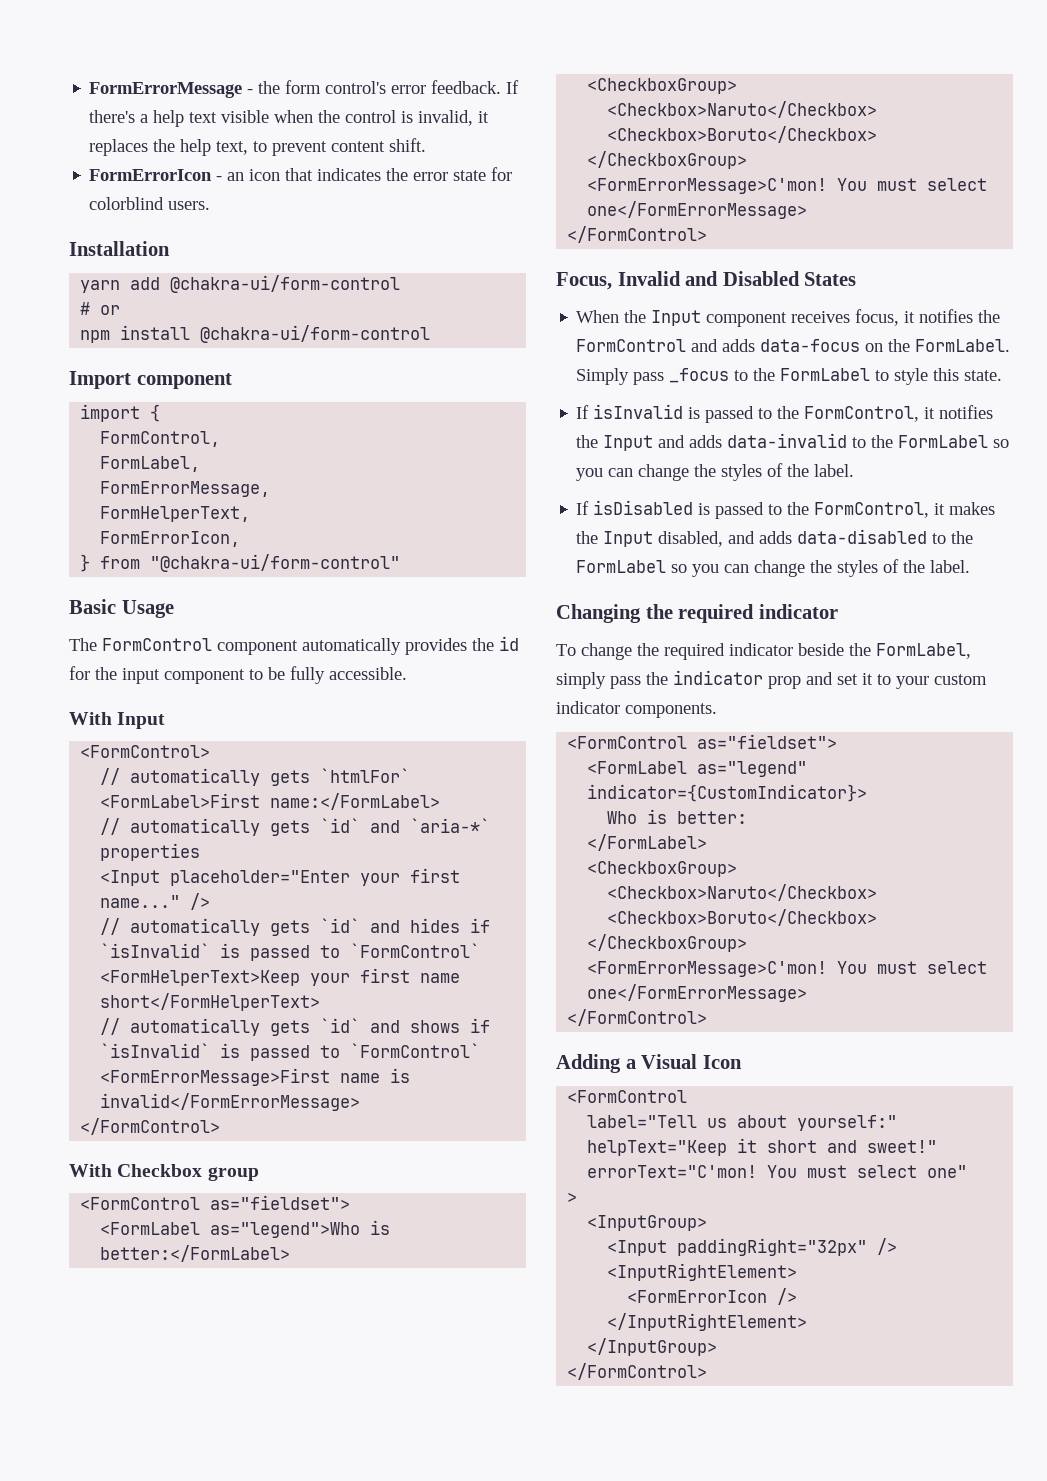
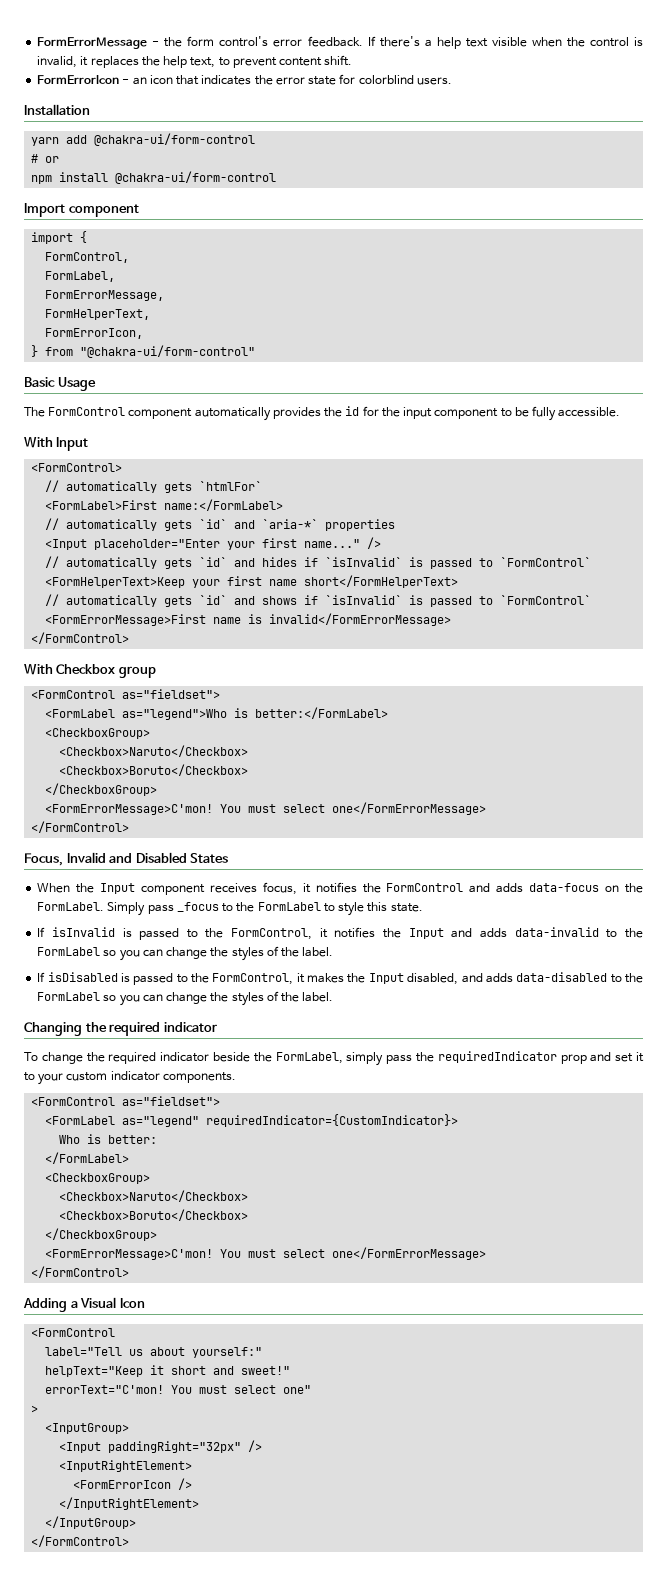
- To change the required indicator beside the FormLabel, simply pass the indicator prop and set it to your custom indicator components.
+ To change the required indicator beside the FormLabel, simply pass the requiredIndicator prop and set it to your custom indicator components.
- <FormLabel as="legend" indicator={CustomIndicator}>
+ <FormLabel as="legend" requiredIndicator={CustomIndicator}>

